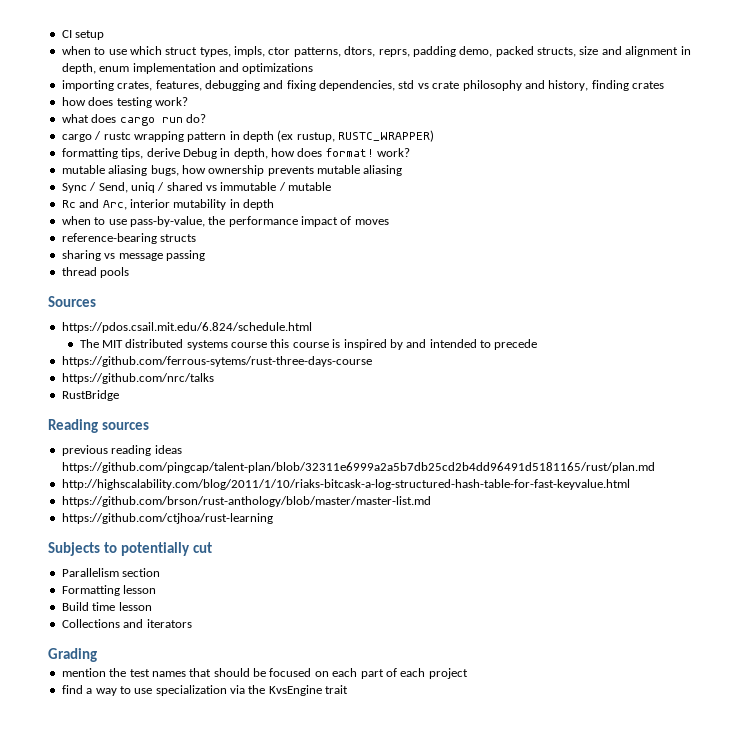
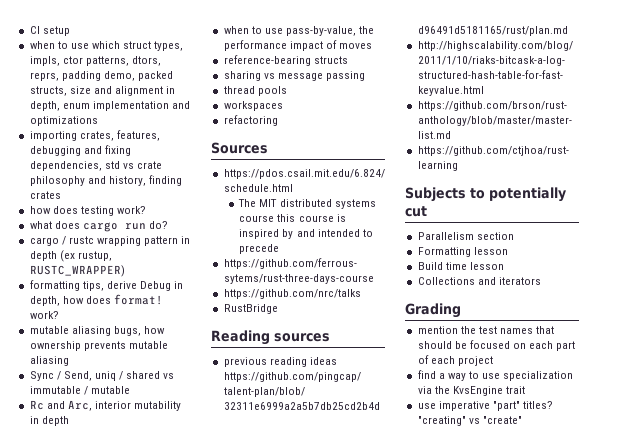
+ workspaces
+ refactoring
+ use imperative "part" titles? "creating" vs "create"

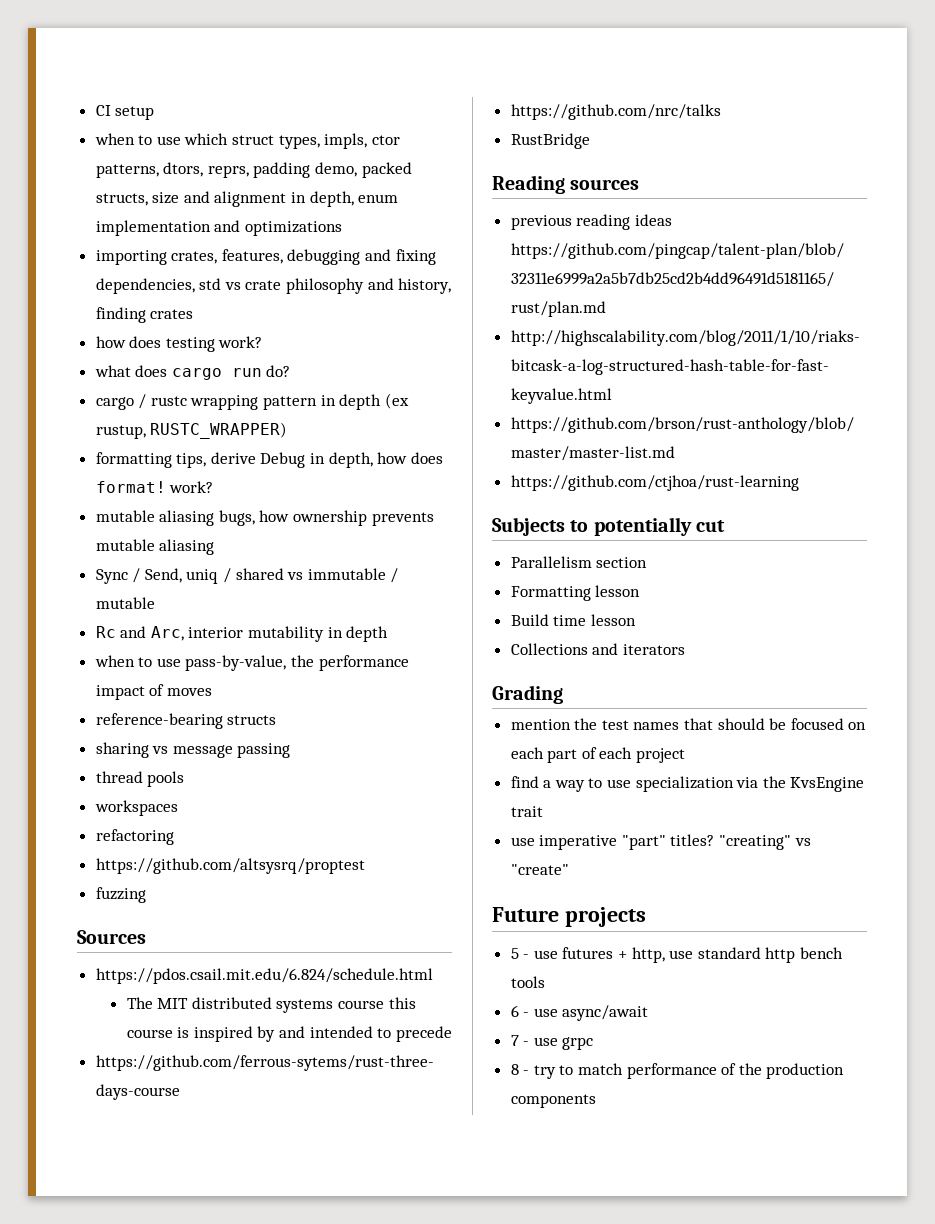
+ https://github.com/altsysrq/proptest
+ fuzzing
+ Future projects
+ 5 - use futures + http, use standard http bench tools
+ 6 - use async/await
+ 7 - use grpc
+ 8 - try to match performance of the production components

